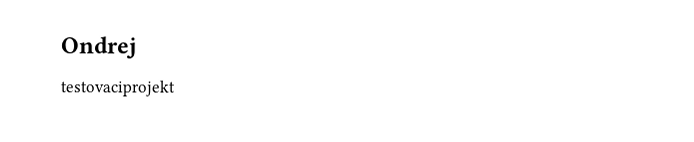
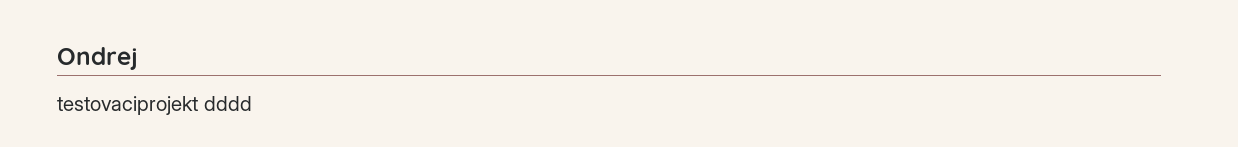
- testovaciprojekt
+ testovaciprojekt dddd

